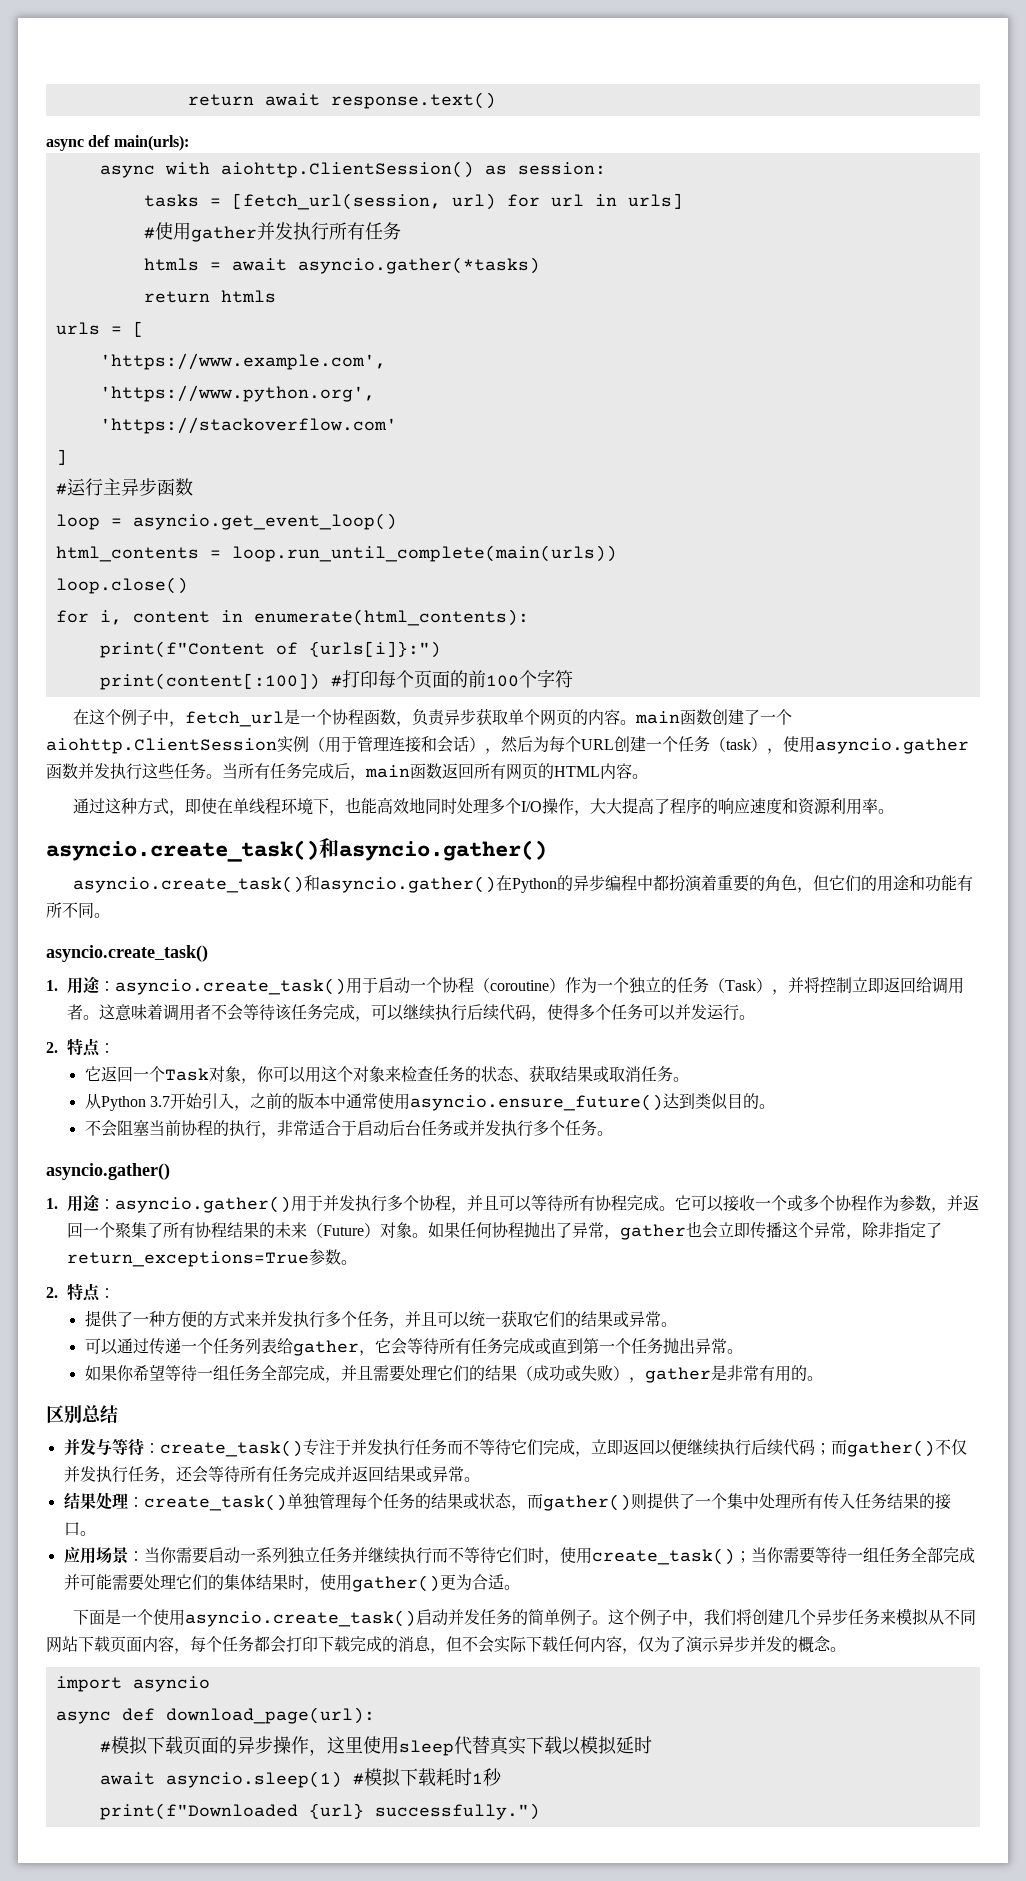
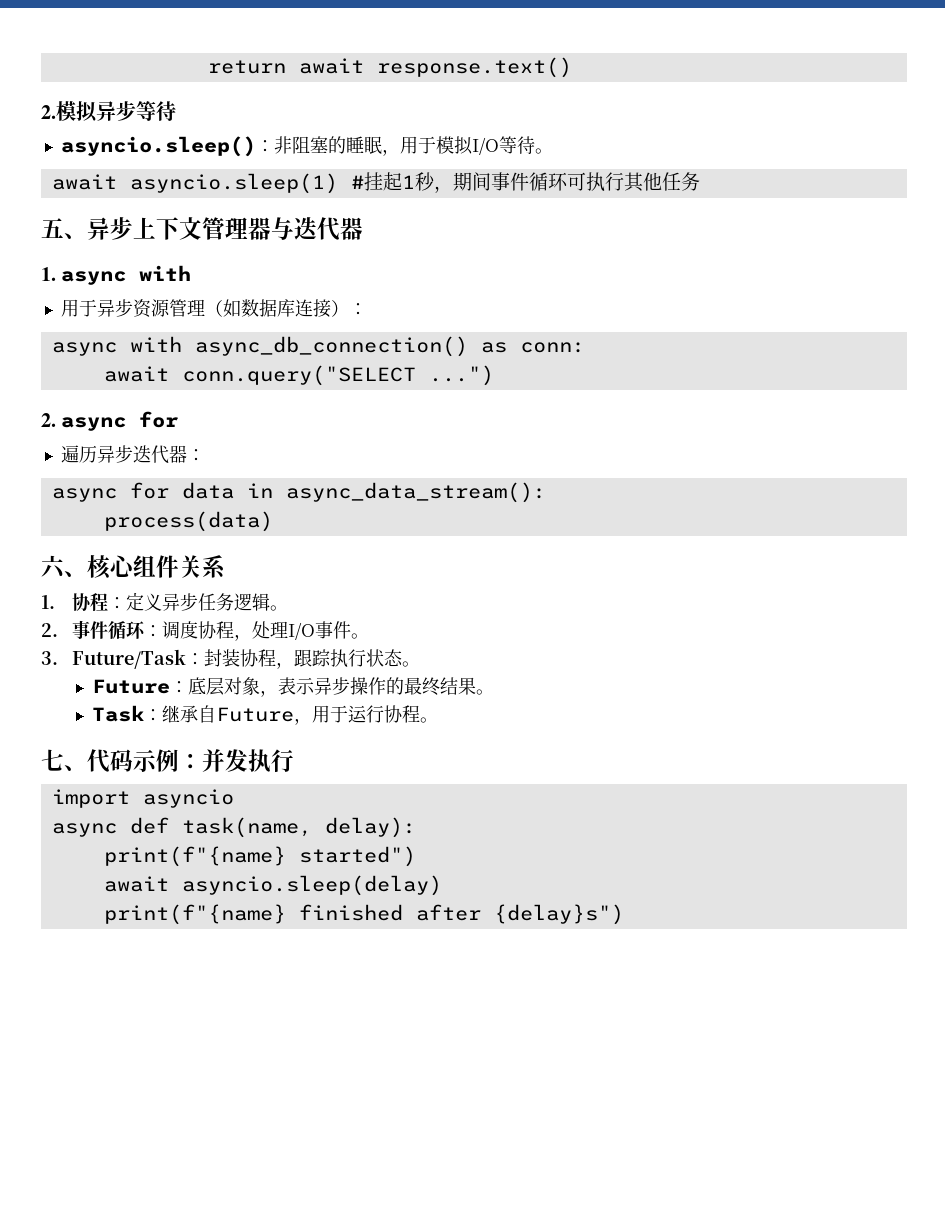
- async def main(urls):
- async with aiohttp.ClientSession() as session:
- tasks = [fetch_url(session, url) for url in urls]
- #使用gather并发执行所有任务
- htmls = await asyncio.gather(*tasks)
- return htmls
- urls = [
- 'https://www.example.com',
- 'https://www.python.org',
- 'https://stackoverflow.com'
- ]
- #运行主异步函数
- loop = asyncio.get_event_loop()
- html_contents = loop.run_until_complete(main(urls))
- loop.close()
- for i, content in enumerate(html_contents):
- print(f"Content of {urls[i]}:")
- print(content[:100]) #打印每个页面的前100个字符
- 在这个例子中，fetch_url是一个协程函数，负责异步获取单个网页的内容。main函数创建了一个aiohttp.ClientSession实例（用于管理连接和会话），然后为每个URL创建一个任务（task），使用asyncio.gather函数并发执行这些任务。当所有任务完成后，main函数返回所有网页的HTML内容。
- 通过这种方式，即使在单线程环境下，也能高效地同时处理多个I/O操作，大大提高了程序的响应速度和资源利用率。
- asyncio.create_task()和asyncio.gather()
- asyncio.create_task()和asyncio.gather()在Python的异步编程中都扮演着重要的角色，但它们的用途和功能有所不同。
- asyncio.create_task()
- 1.用途：asyncio.create_task()用于启动一个协程（coroutine）作为一个独立的任务（Task），并将控制立即返回给调用者。这意味着调用者不会等待该任务完成，可以继续执行后续代码，使得多个任务可以并发运行。
- 2.特点：
- 它返回一个Task对象，你可以用这个对象来检查任务的状态、获取结果或取消任务。
- 从Python 3.7开始引入，之前的版本中通常使用asyncio.ensure_future()达到类似目的。
- 不会阻塞当前协程的执行，非常适合于启动后台任务或并发执行多个任务。
- asyncio.gather()
- 1.用途：asyncio.gather()用于并发执行多个协程，并且可以等待所有协程完成。它可以接收一个或多个协程作为参数，并返回一个聚集了所有协程结果的未来（Future）对象。如果任何协程抛出了异常，gather也会立即传播这个异常，除非指定了return_exceptions=True参数。
- 2.特点：
- 提供了一种方便的方式来并发执行多个任务，并且可以统一获取它们的结果或异常。
- 可以通过传递一个任务列表给gather，它会等待所有任务完成或直到第一个任务抛出异常。
- 如果你希望等待一组任务全部完成，并且需要处理它们的结果（成功或失败），gather是非常有用的。
- 区别总结
- 并发与等待：create_task()专注于并发执行任务而不等待它们完成，立即返回以便继续执行后续代码；而gather()不仅并发执行任务，还会等待所有任务完成并返回结果或异常。
- 结果处理：create_task()单独管理每个任务的结果或状态，而gather()则提供了一个集中处理所有传入任务结果的接口。
- 应用场景：当你需要启动一系列独立任务并继续执行而不等待它们时，使用create_task()；当你需要等待一组任务全部完成并可能需要处理它们的集体结果时，使用gather()更为合适。
- 下面是一个使用asyncio.create_task()启动并发任务的简单例子。这个例子中，我们将创建几个异步任务来模拟从不同网站下载页面内容，每个任务都会打印下载完成的消息，但不会实际下载任何内容，仅为了演示异步并发的概念。
+ 2.模拟异步等待
+ asyncio.sleep()：非阻塞的睡眠，用于模拟I/O等待。
+ await asyncio.sleep(1) #挂起1秒，期间事件循环可执行其他任务
+ 五、异步上下文管理器与迭代器
+ 1. async with
+ 用于异步资源管理（如数据库连接）：
+ async with async_db_connection() as conn:
+ await conn.query("SELECT ...")
+ 2. async for
+ 遍历异步迭代器：
+ async for data in async_data_stream():
+ process(data)
+ 六、核心组件关系
+ 1.协程：定义异步任务逻辑。
+ 2.事件循环：调度协程，处理I/O事件。
+ 3. Future/Task：封装协程，跟踪执行状态。
+ Future：底层对象，表示异步操作的最终结果。
+ Task：继承自Future，用于运行协程。
+ 七、代码示例：并发执行
  import asyncio
- async def download_page(url):
- #模拟下载页面的异步操作，这里使用sleep代替真实下载以模拟延时
- await asyncio.sleep(1) #模拟下载耗时1秒
- print(f"Downloaded {url} successfully.")
+ async def task(name, delay):
+ print(f"{name} started")
+ await asyncio.sleep(delay)
+ print(f"{name} finished after {delay}s")

